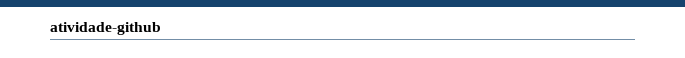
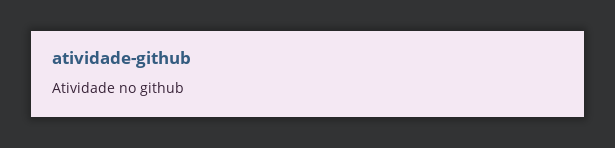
+ Atividade no github

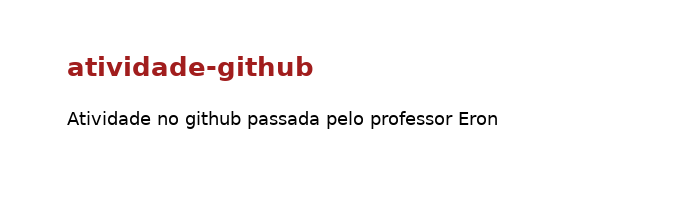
- Atividade no github
+ Atividade no github passada pelo professor Eron

